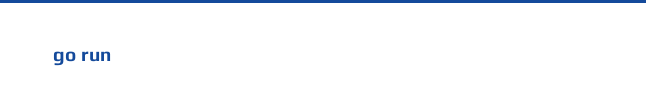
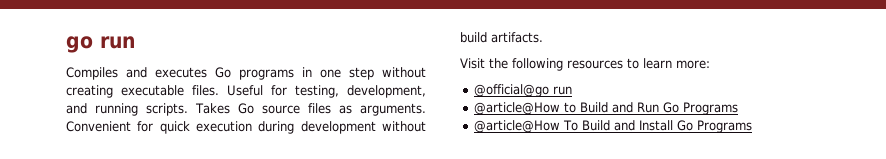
+ Compiles and executes Go programs in one step without creating executable files. Useful for testing, development, and running scripts. Takes Go source files as arguments. Convenient for quick execution during development without build artifacts.
+ Visit the following resources to learn more:
+ @official@go run
+ @article@How to Build and Run Go Programs
+ @article@How To Build and Install Go Programs

